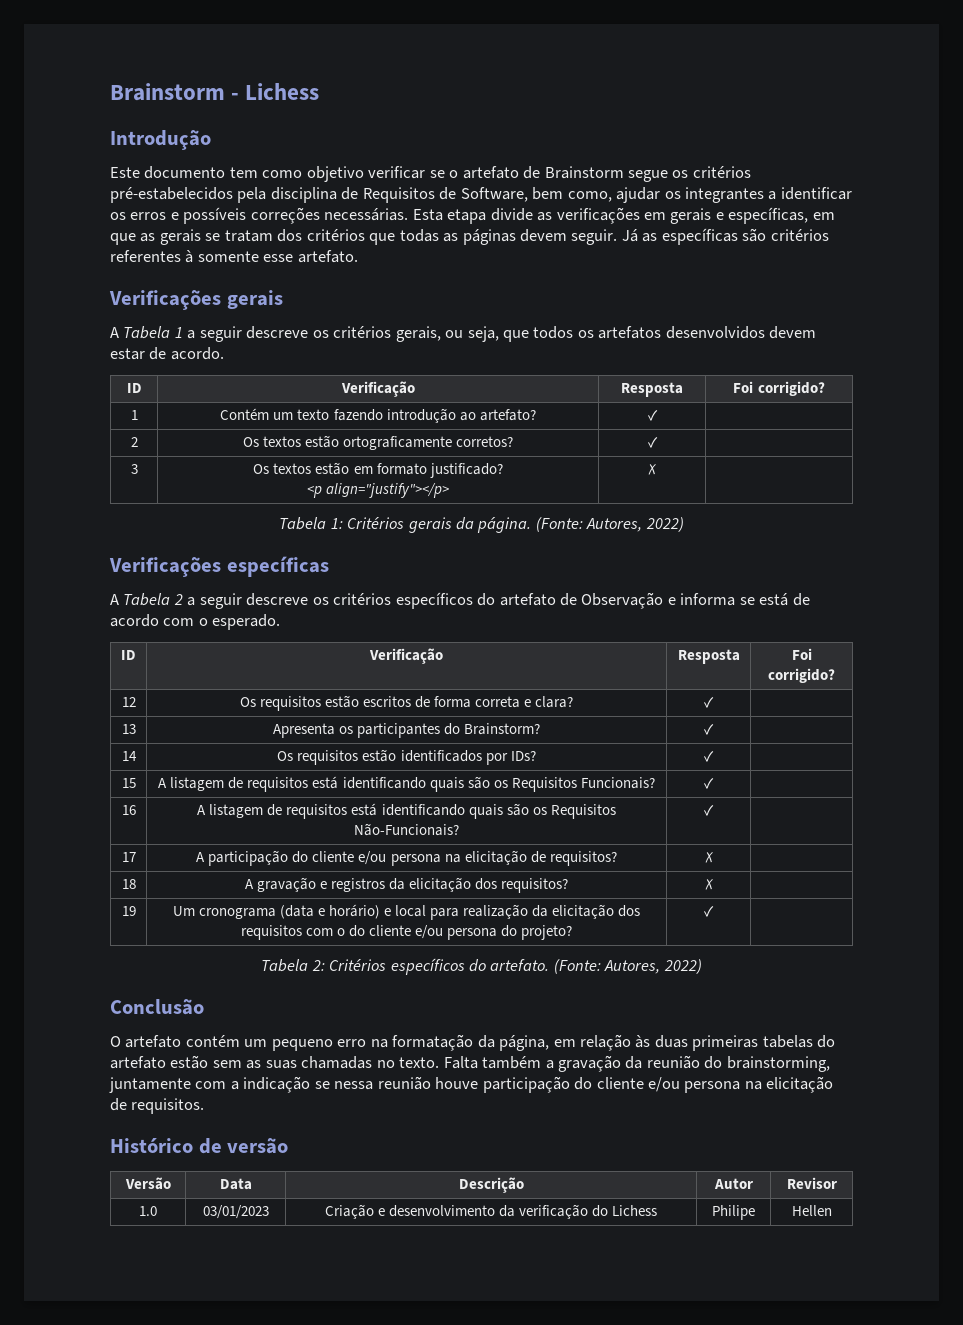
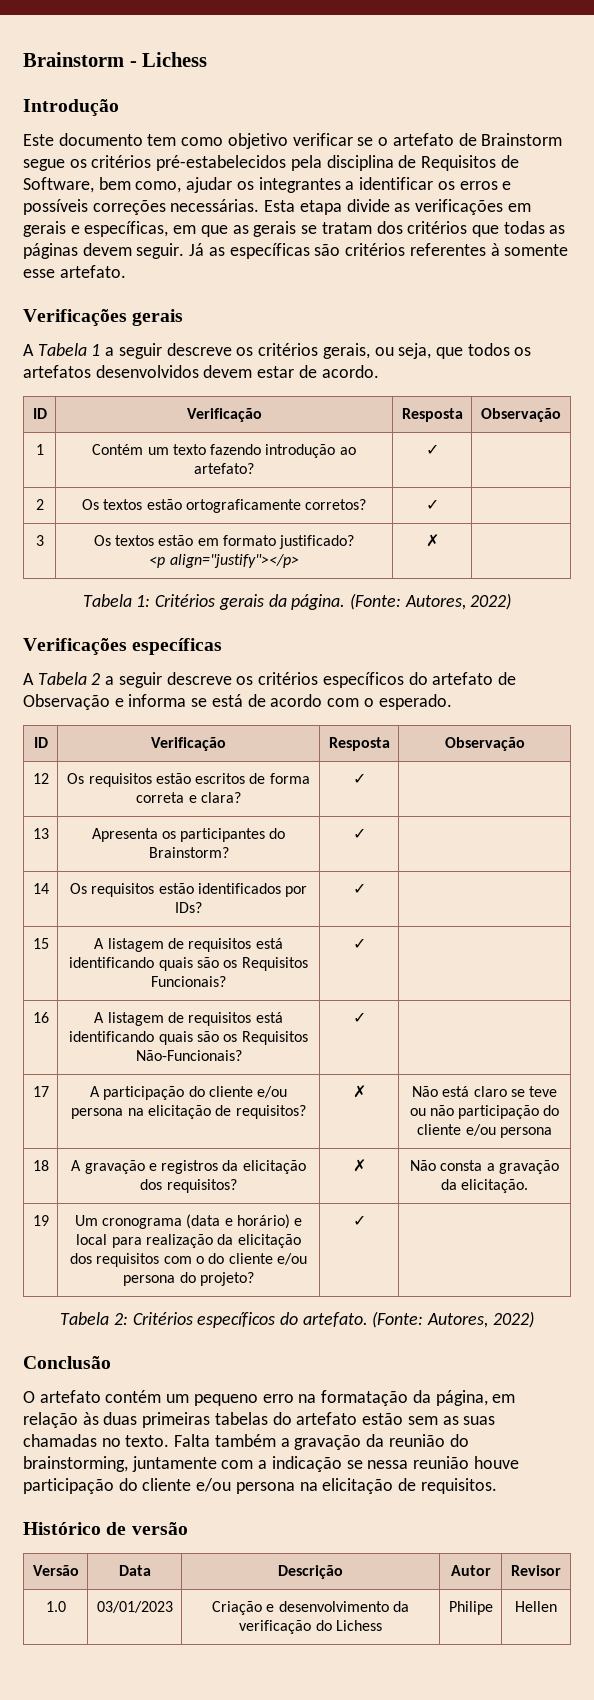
  A Tabela 1 a seguir descreve os critérios gerais, ou seja, que todos os artefatos desenvolvidos devem estar de acordo.
- ID | Verificação | Resposta | Foi corrigido?
+ ID | Verificação | Resposta | Observação
  A Tabela 2 a seguir descreve os critérios específicos do artefato de Observação e informa se está de acordo com o esperado.
- ID | Verificação | Resposta | Foi corrigido?
+ ID | Verificação | Resposta | Observação
- 17 | A participação do cliente e/ou persona na elicitação de requisitos? | ✗ |
+ 17 | A participação do cliente e/ou persona na elicitação de requisitos? | ✗ | Não está claro se teve ou não participação do cliente e/ou persona
- 18 | A gravação e registros da elicitação dos requisitos? | ✗ |
+ 18 | A gravação e registros da elicitação dos requisitos? | ✗ | Não consta a gravação da elicitação.

